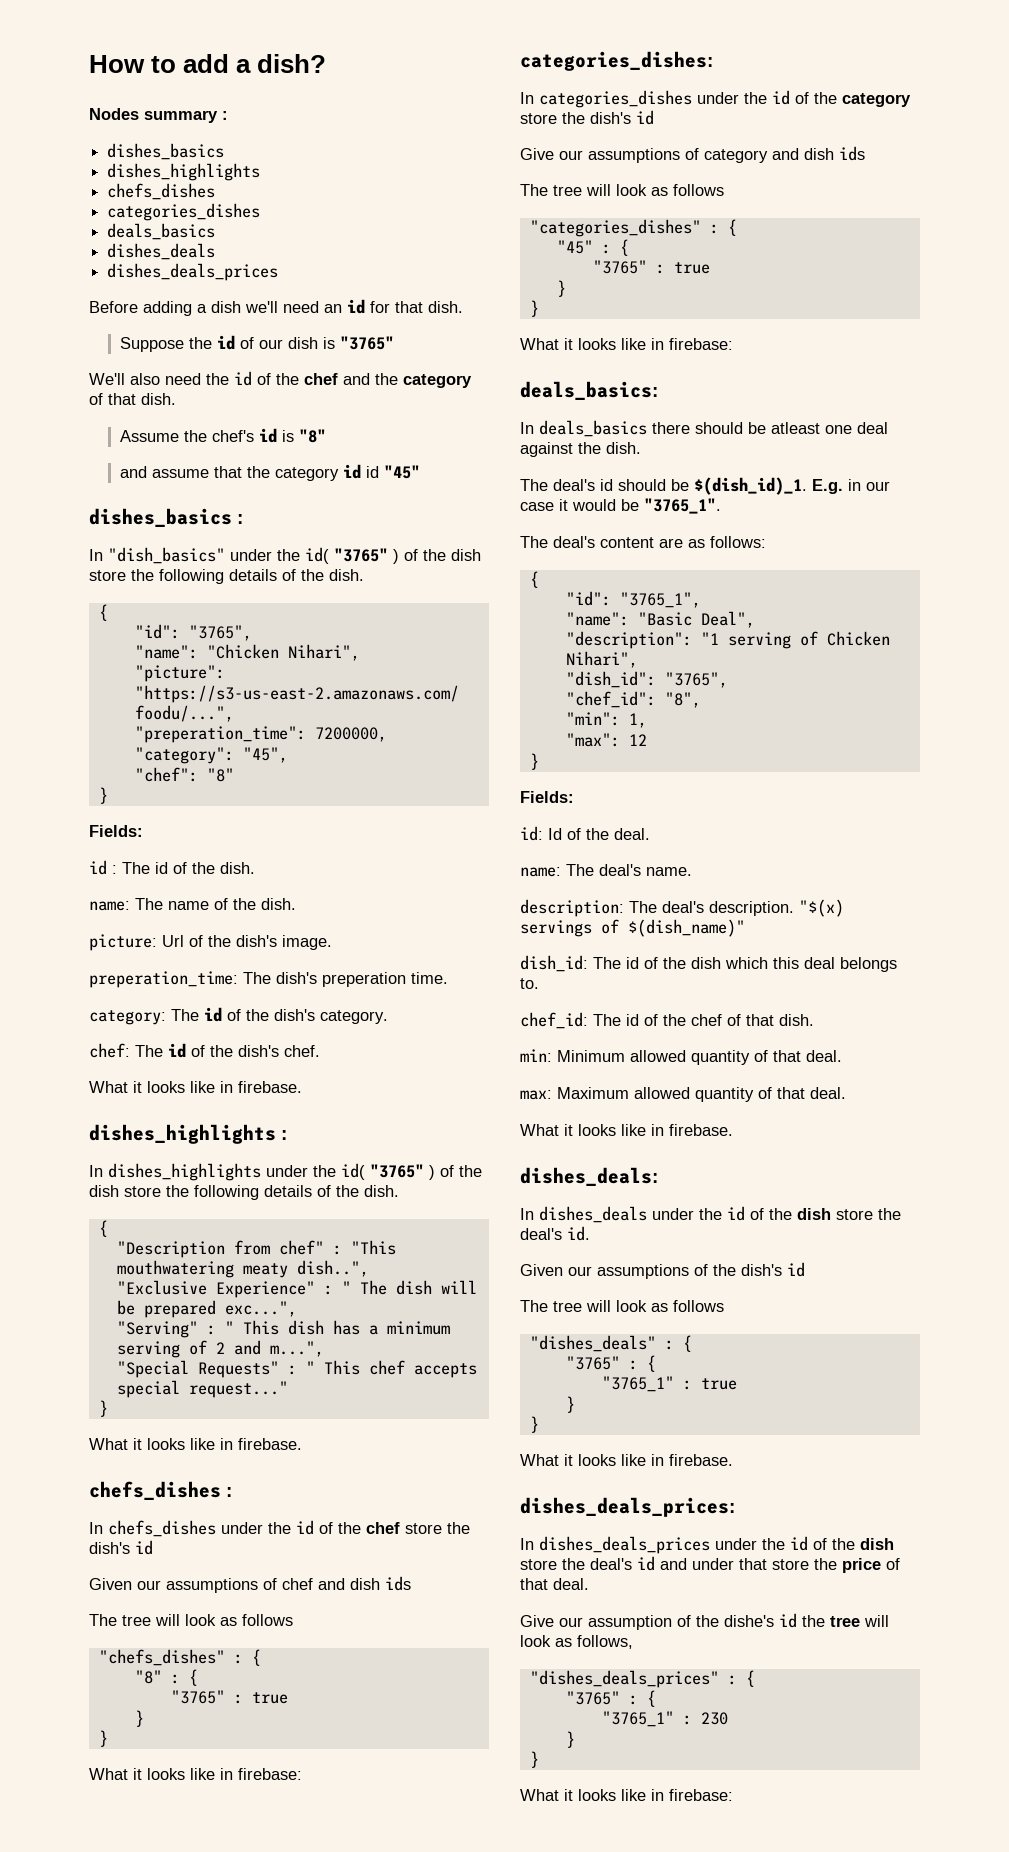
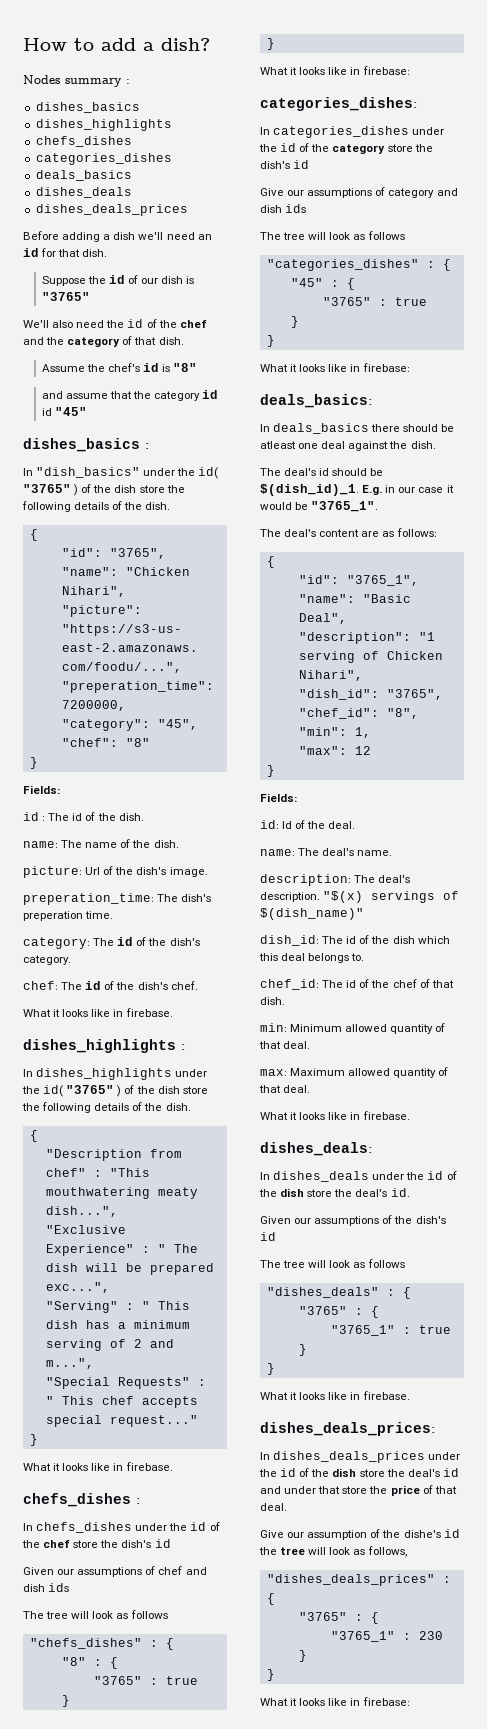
- "Description from chef" : "This mouthwatering meaty dish..",
+ "Description from chef" : "This mouthwatering meaty dish...",

